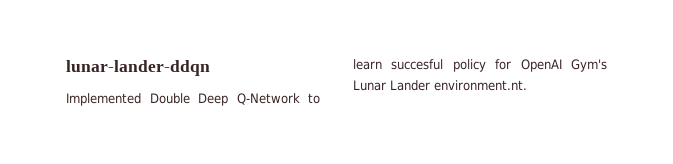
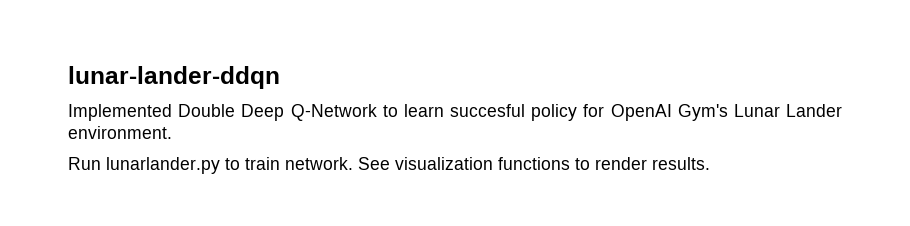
- Implemented Double Deep Q-Network to learn succesful policy for OpenAI Gym's Lunar Lander environment.nt.
+ Implemented Double Deep Q-Network to learn succesful policy for OpenAI Gym's Lunar Lander environment.
+ Run lunarlander.py to train network. See visualization functions to render results.

